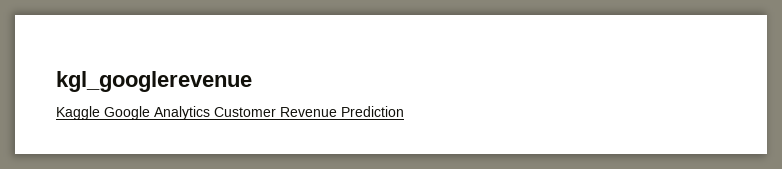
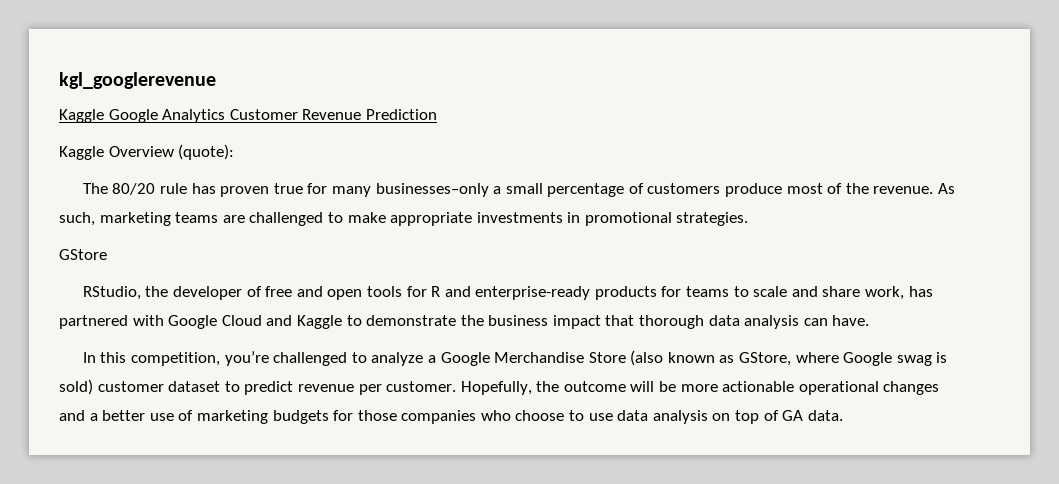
+ Kaggle Overview (quote):
+ The 80/20 rule has proven true for many businesses–only a small percentage of customers produce most of the revenue. As such, marketing teams are challenged to make appropriate investments in promotional strategies.
+ GStore
+ RStudio, the developer of free and open tools for R and enterprise-ready products for teams to scale and share work, has partnered with Google Cloud and Kaggle to demonstrate the business impact that thorough data analysis can have.
+ In this competition, you’re challenged to analyze a Google Merchandise Store (also known as GStore, where Google swag is sold) customer dataset to predict revenue per customer. Hopefully, the outcome will be more actionable operational changes and a better use of marketing budgets for those companies who choose to use data analysis on top of GA data.

